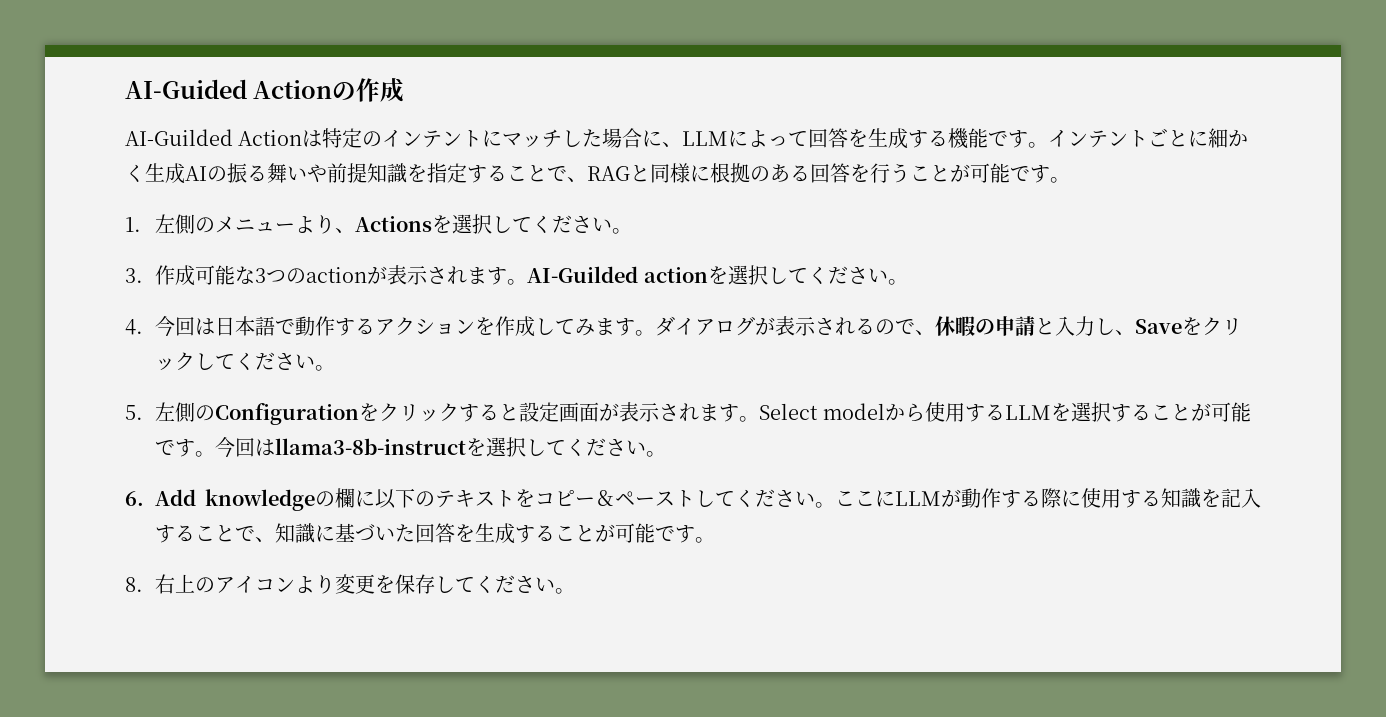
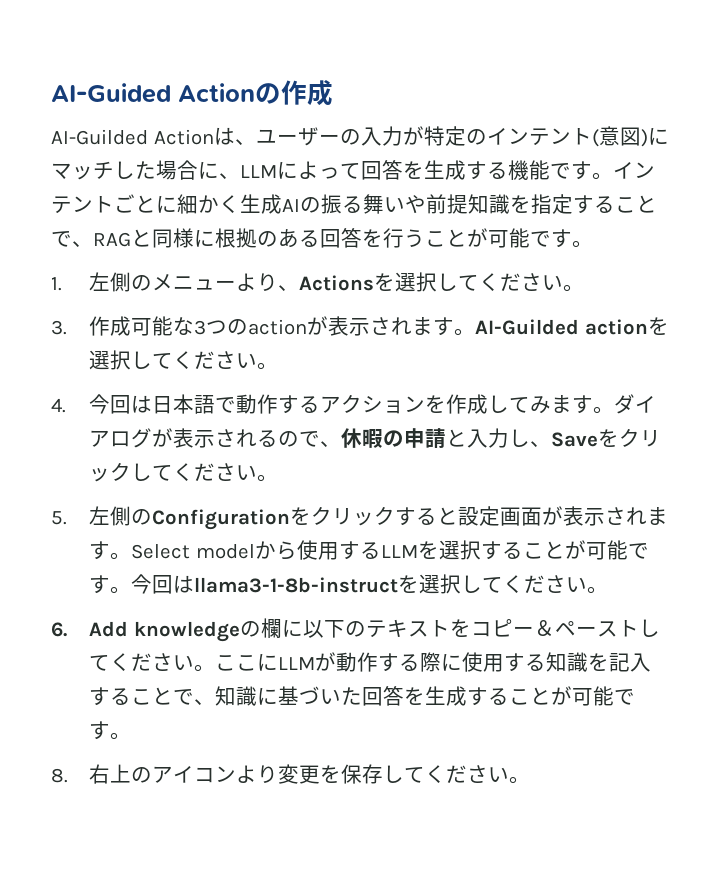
- AI-Guilded Actionは特定のインテントにマッチした場合に、LLMによって回答を生成する機能です。
+ AI-Guilded Actionは、ユーザーの入力が特定のインテント(意図)にマッチした場合に、LLMによって回答を生成する機能です。
- 今回はllama3-8b-instructを選択してください。
+ 今回はllama3-1-8b-instructを選択してください。

